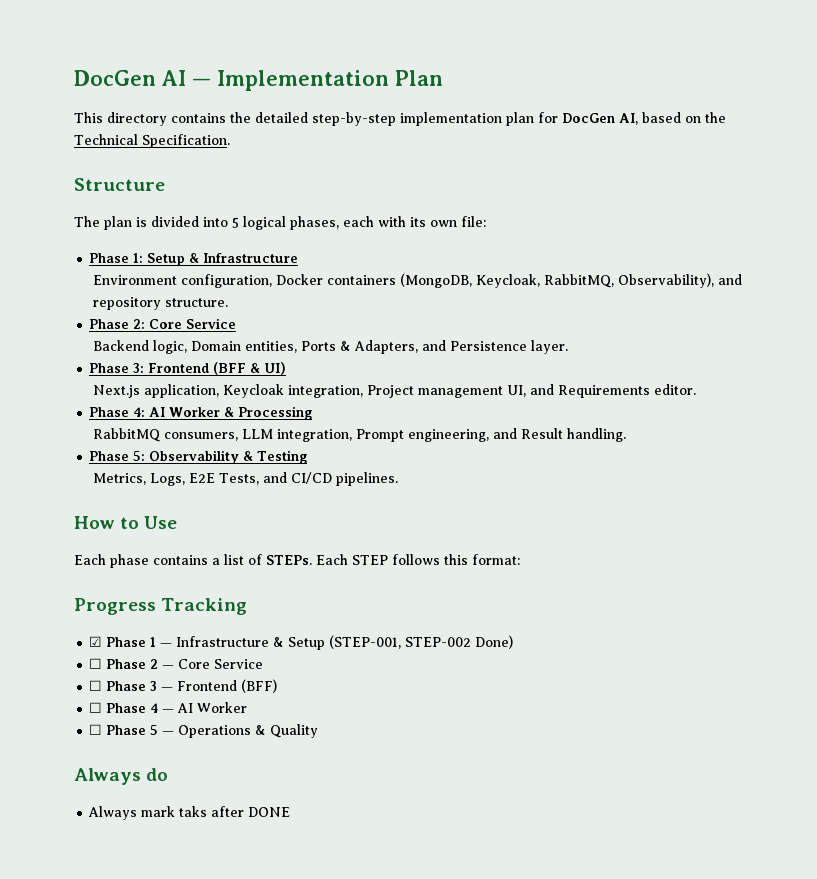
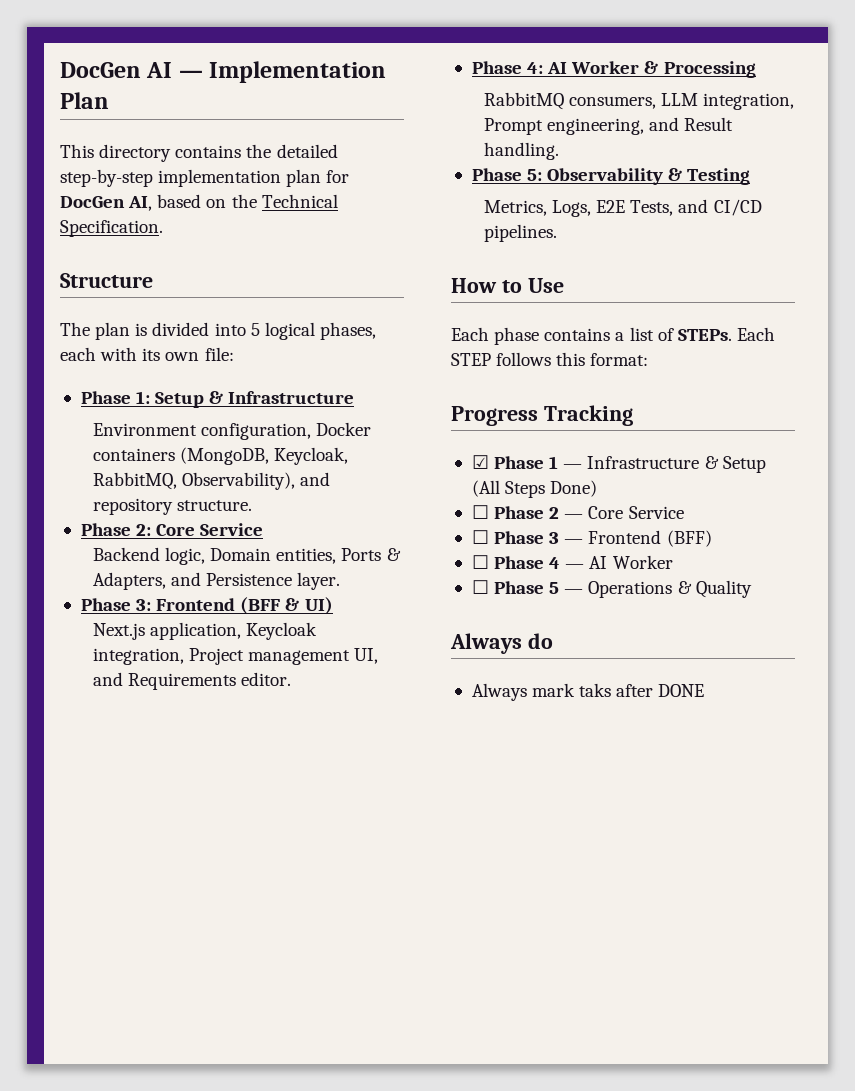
- ☑ Phase 1 — Infrastructure & Setup (STEP-001, STEP-002 Done)
+ ☑ Phase 1 — Infrastructure & Setup (All Steps Done)

